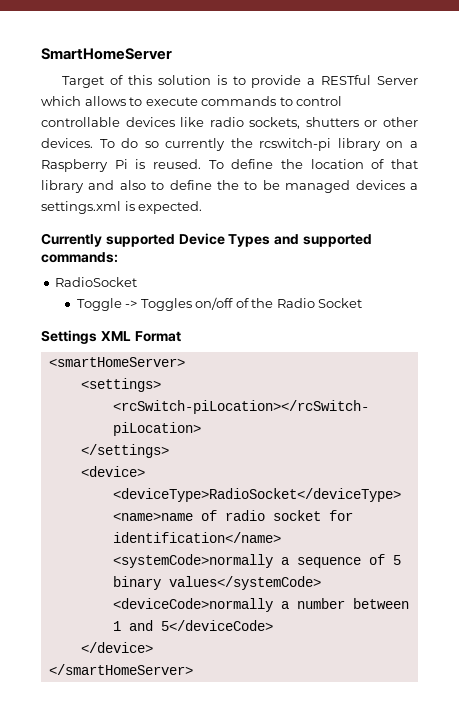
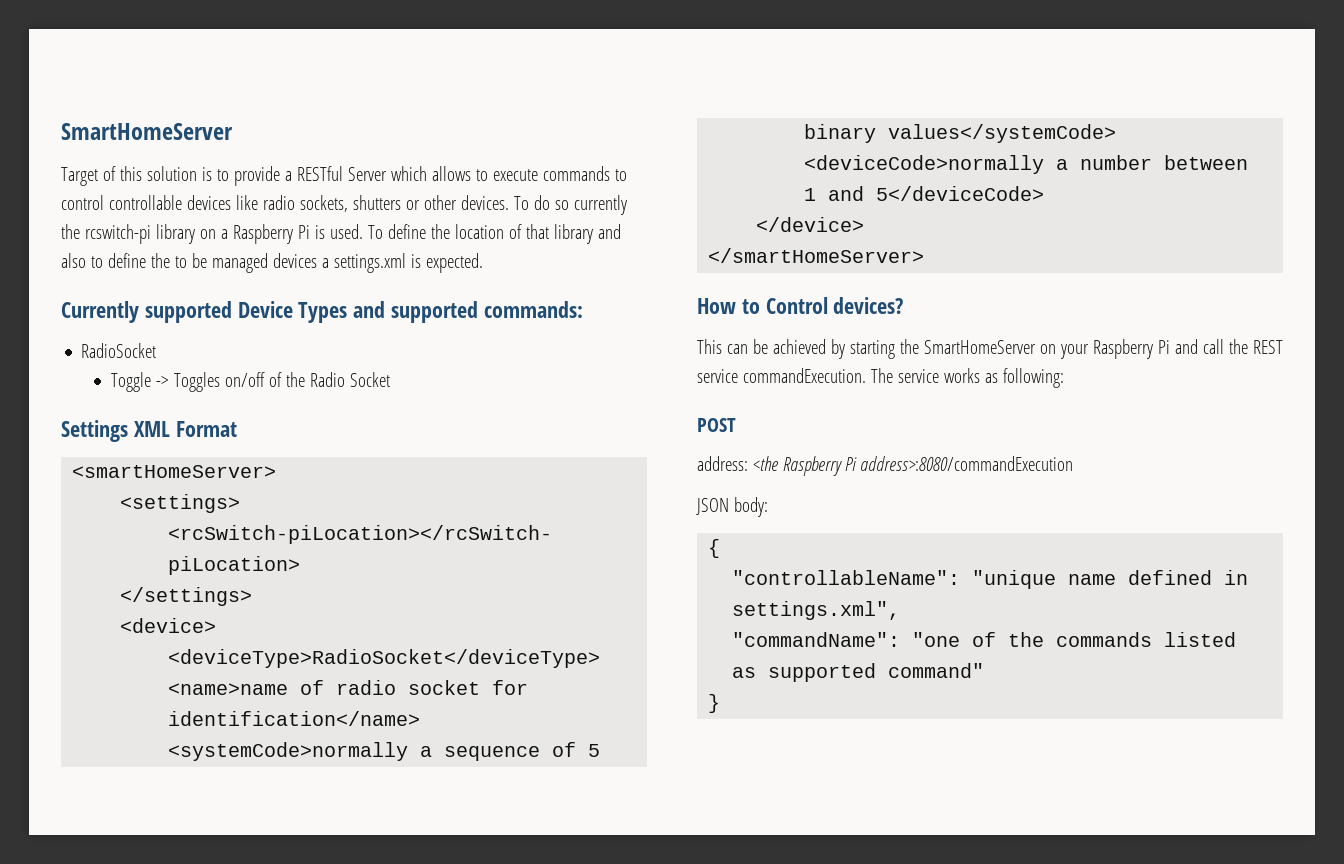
- To do so currently the rcswitch-pi library on a Raspberry Pi is reused.
+ To do so currently the rcswitch-pi library on a Raspberry Pi is used.
+ How to Control devices?
+ This can be achieved by starting the SmartHomeServer on your Raspberry Pi and call the REST service commandExecution. The service works as following:
+ POST
+ address: <the Raspberry Pi address>:8080/commandExecution
+ JSON body:
+ {
+ "controllableName": "unique name defined in settings.xml",
+ "commandName": "one of the commands listed as supported command"
+ }

